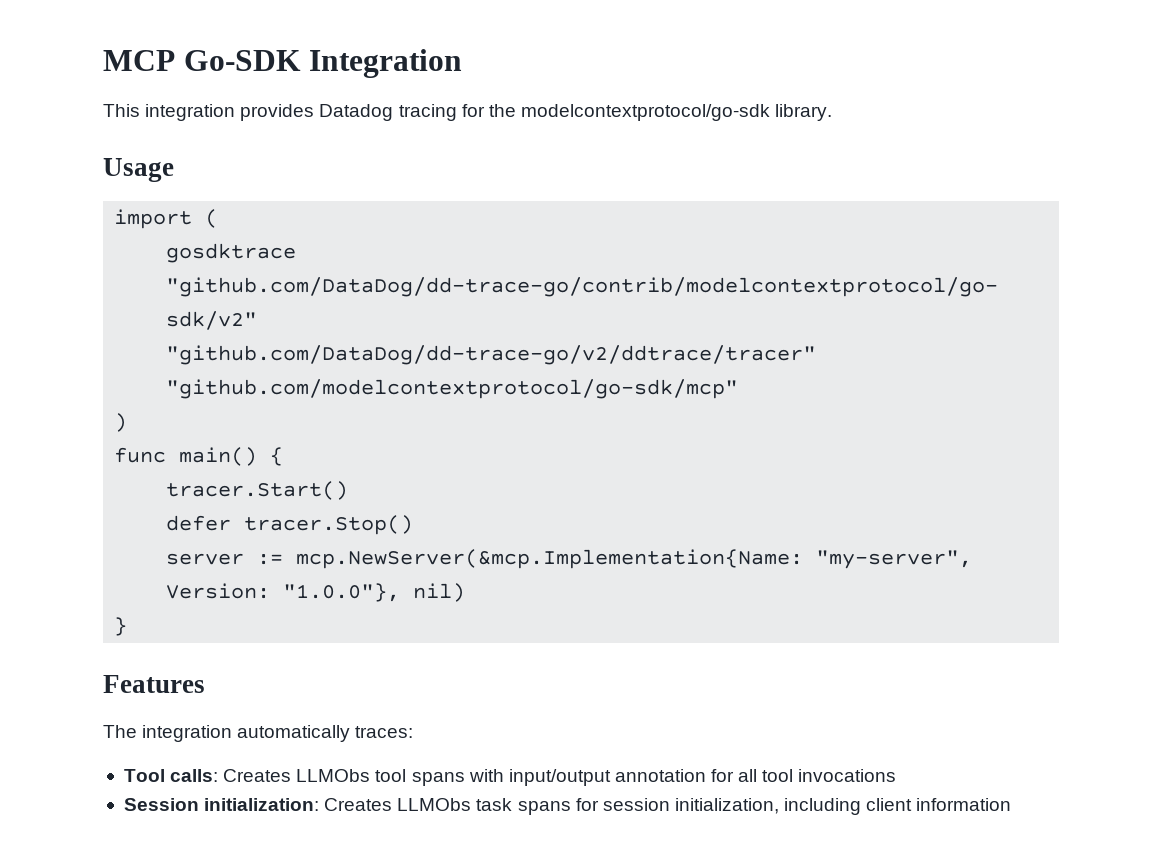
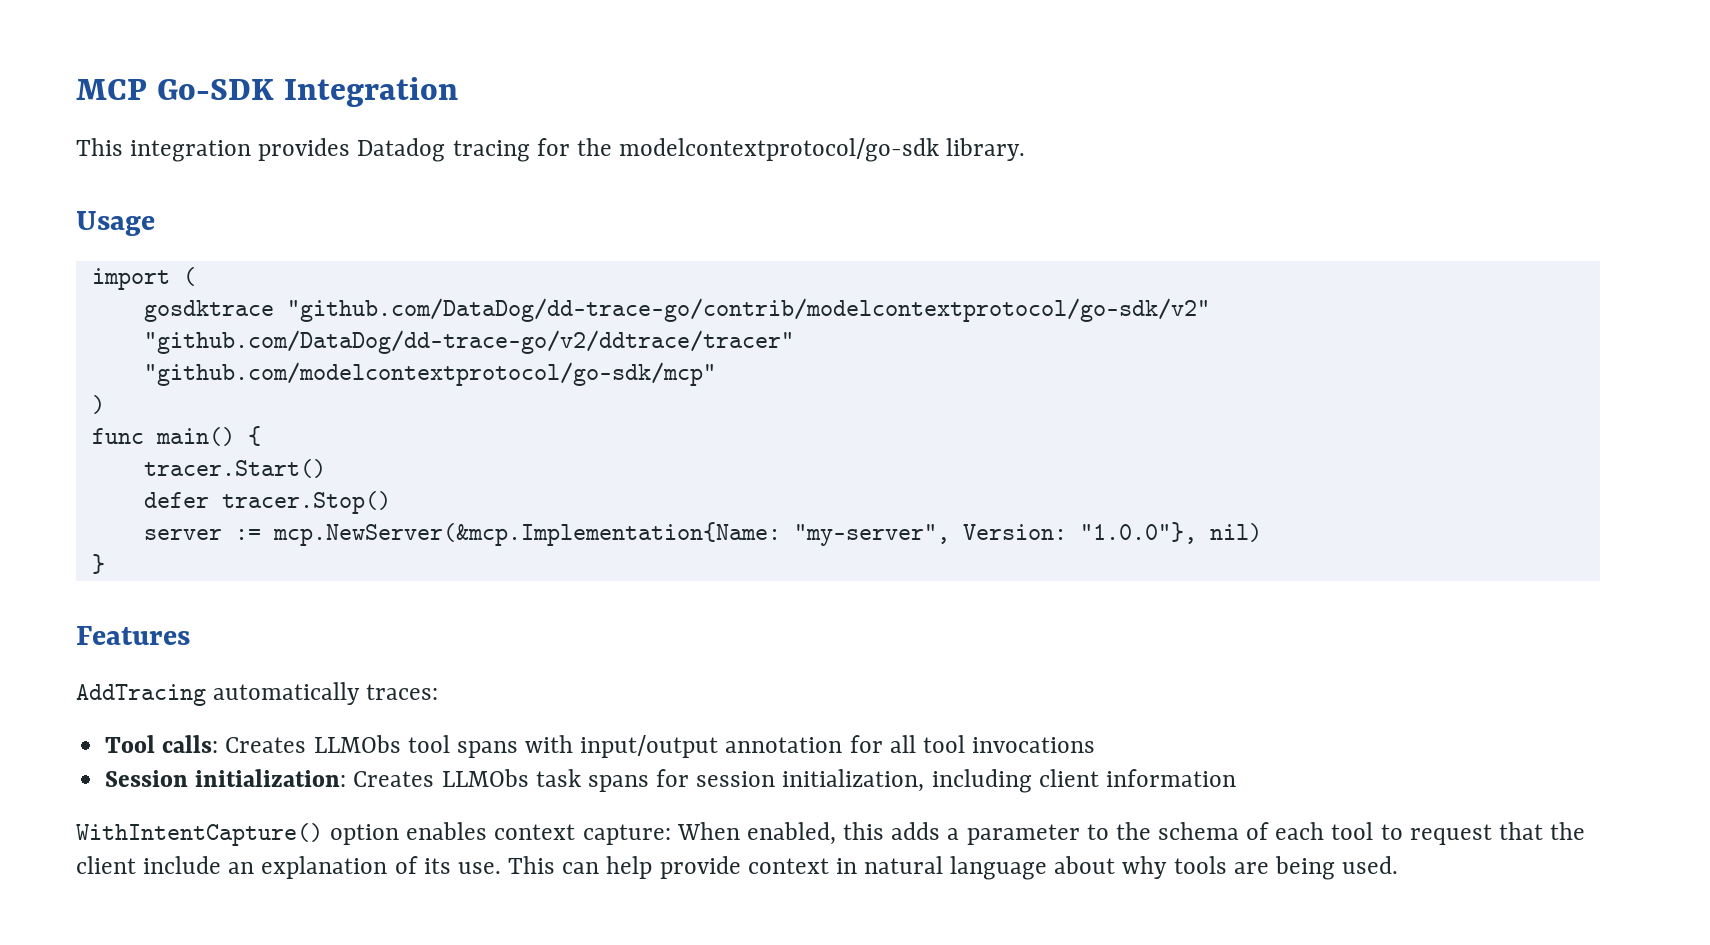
- The integration automatically traces:
+ AddTracing automatically traces:
+ WithIntentCapture() option enables context capture: When enabled, this adds a parameter to the schema of each tool to request that the client include an explanation of its use. This can help provide context in natural language about why tools are being used.

